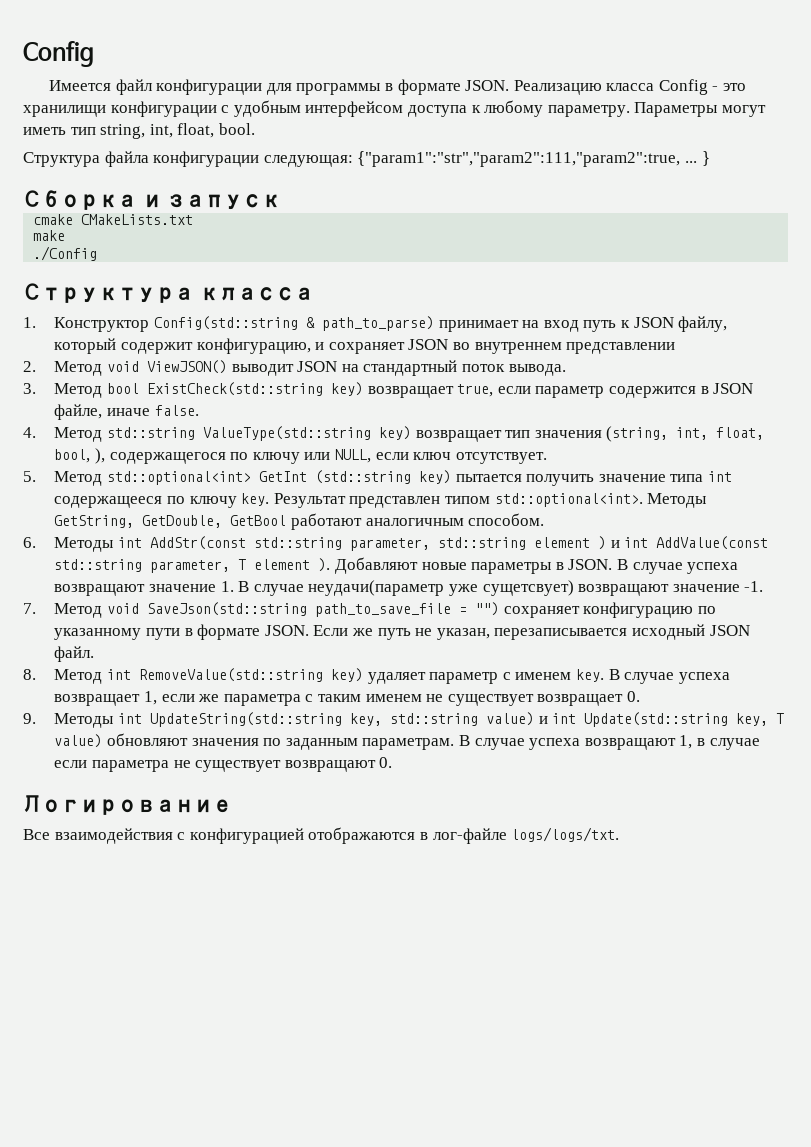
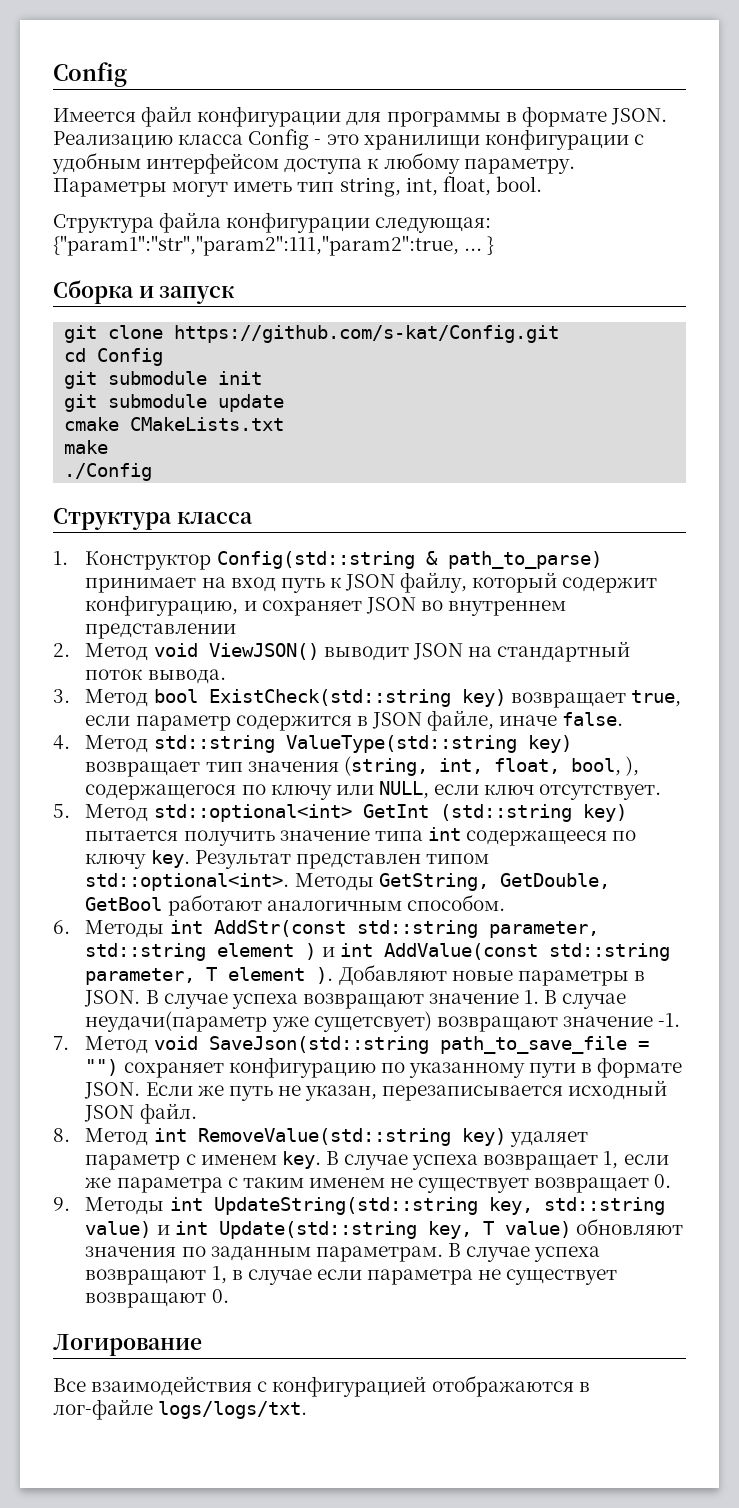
+ git clone https://github.com/s-kat/Config.git
+ cd Config
+ git submodule init
+ git submodule update

